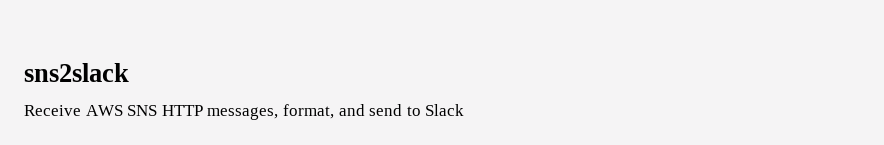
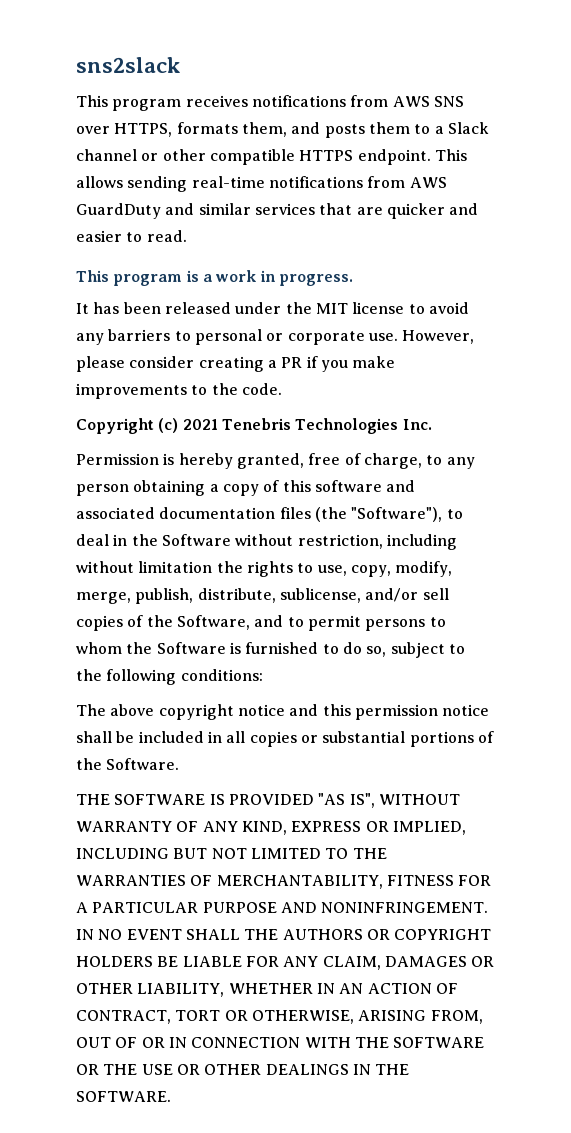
- Receive AWS SNS HTTP messages, format, and send to Slack
+ This program receives notifications from AWS SNS over HTTPS, formats them, and posts them to a Slack channel or other compatible HTTPS endpoint. This allows sending real-time notifications from AWS GuardDuty and similar services that are quicker and easier to read.
+ This program is a work in progress.
+ It has been released under the MIT license to avoid any barriers to personal or corporate use. However, please consider creating a PR if you make improvements to the code.
+ Copyright (c) 2021 Tenebris Technologies Inc.
+ Permission is hereby granted, free of charge, to any person obtaining a copy of this software and associated documentation files (the "Software"), to deal in the Software without restriction, including without limitation the rights to use, copy, modify, merge, publish, distribute, sublicense, and/or sell copies of the Software, and to permit persons to whom the Software is furnished to do so, subject to the following conditions:
+ The above copyright notice and this permission notice shall be included in all copies or substantial portions of the Software.
+ THE SOFTWARE IS PROVIDED "AS IS", WITHOUT WARRANTY OF ANY KIND, EXPRESS OR IMPLIED, INCLUDING BUT NOT LIMITED TO THE WARRANTIES OF MERCHANTABILITY, FITNESS FOR A PARTICULAR PURPOSE AND NONINFRINGEMENT. IN NO EVENT SHALL THE AUTHORS OR COPYRIGHT HOLDERS BE LIABLE FOR ANY CLAIM, DAMAGES OR OTHER LIABILITY, WHETHER IN AN ACTION OF CONTRACT, TORT OR OTHERWISE, ARISING FROM, OUT OF OR IN CONNECTION WITH THE SOFTWARE OR THE USE OR OTHER DEALINGS IN THE SOFTWARE.

